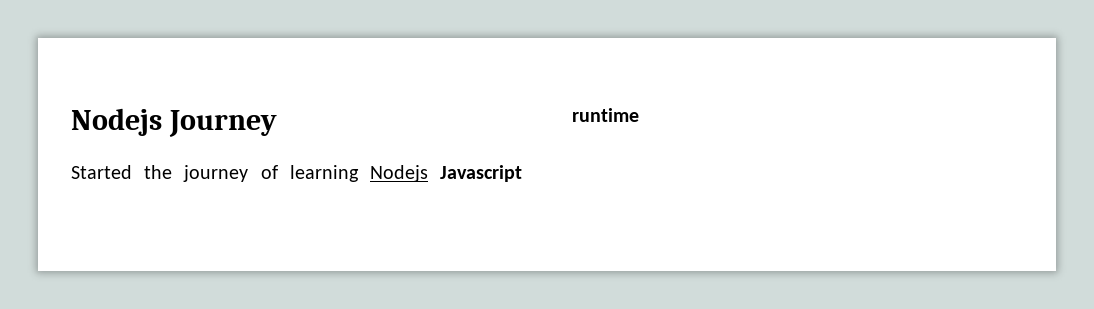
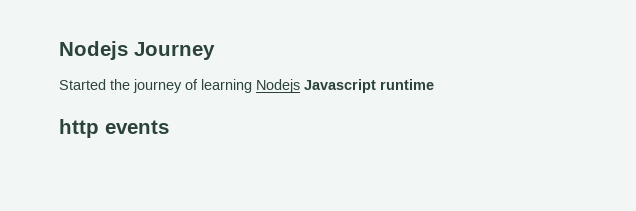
+ http events

